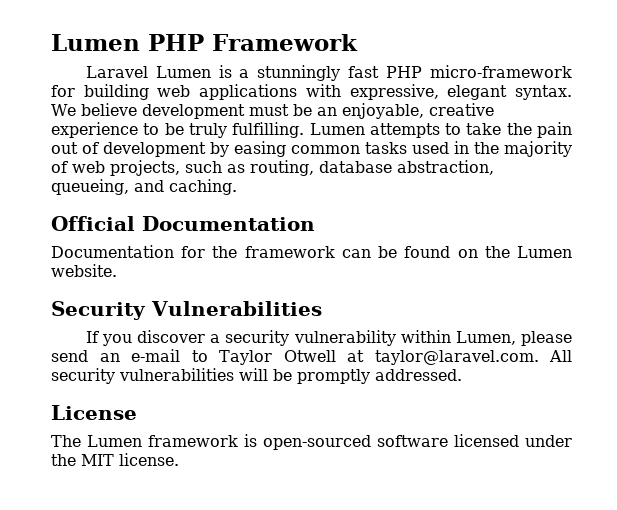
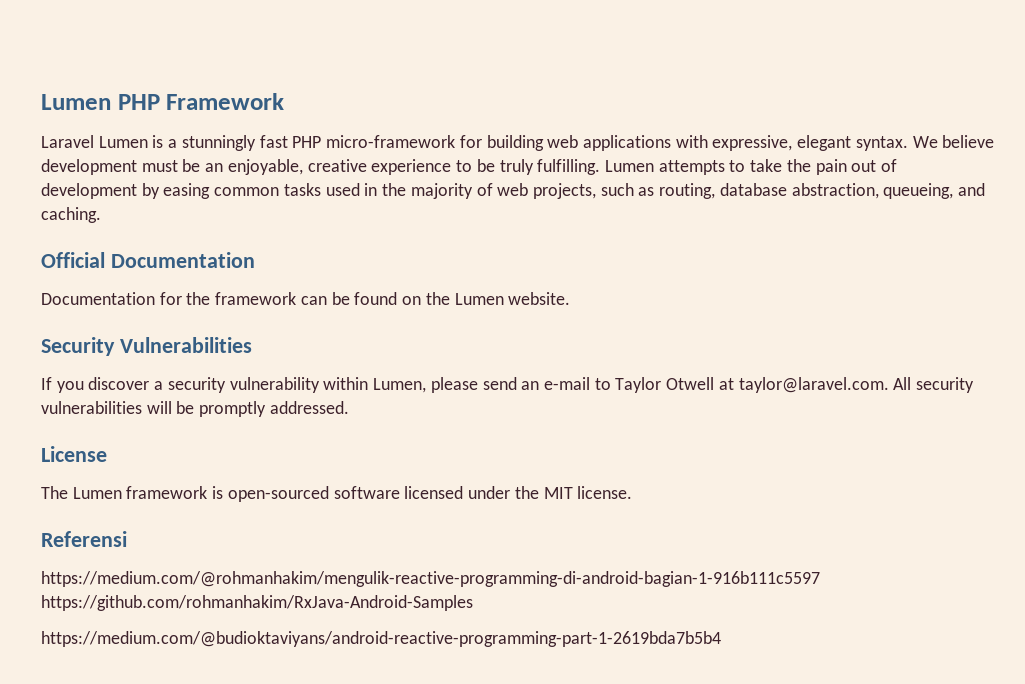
+ Referensi
+ https://medium.com/@rohmanhakim/mengulik-reactive-programming-di-android-bagian-1-916b111c5597 https://github.com/rohmanhakim/RxJava-Android-Samples
+ https://medium.com/@budioktaviyans/android-reactive-programming-part-1-2619bda7b5b4

